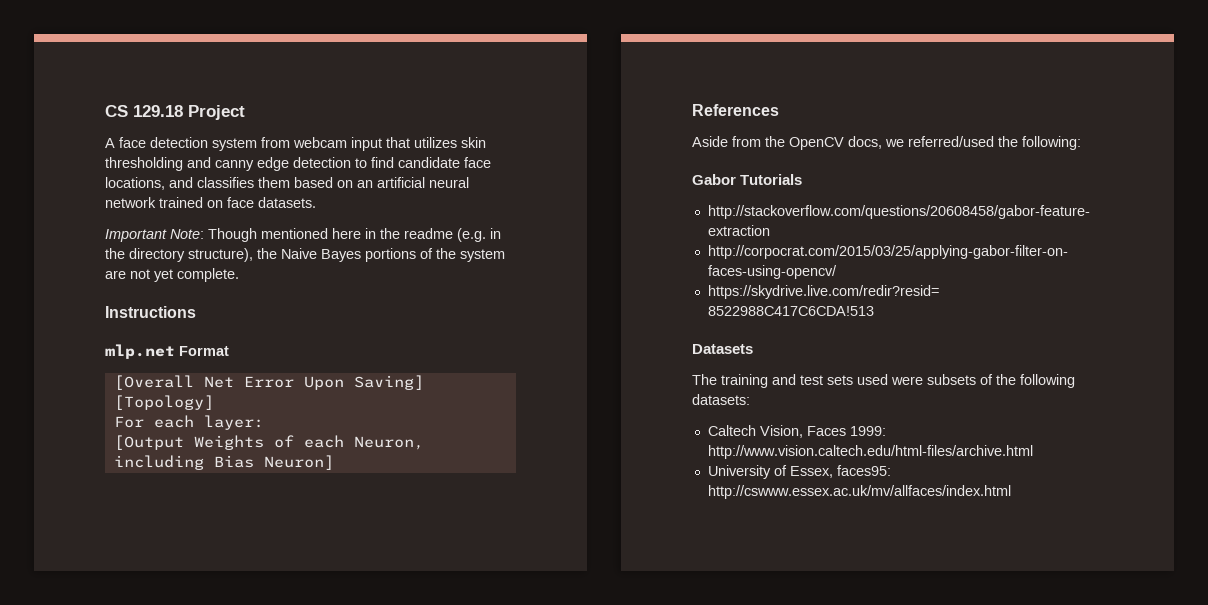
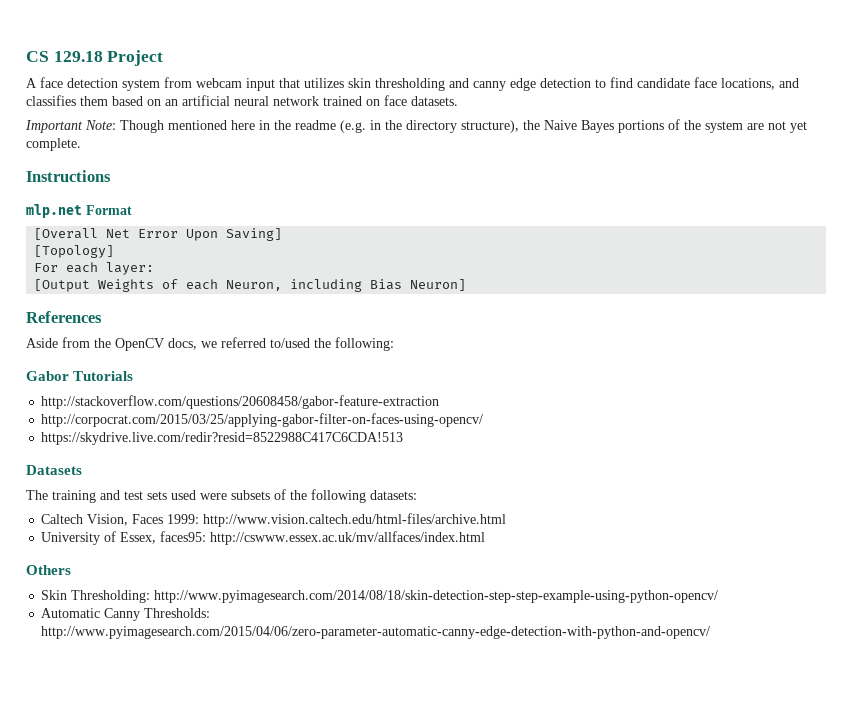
- Aside from the OpenCV docs, we referred/used the following:
+ Aside from the OpenCV docs, we referred to/used the following:
+ Others
+ Skin Thresholding: http://www.pyimagesearch.com/2014/08/18/skin-detection-step-step-example-using-python-opencv/
+ Automatic Canny Thresholds: http://www.pyimagesearch.com/2015/04/06/zero-parameter-automatic-canny-edge-detection-with-python-and-opencv/

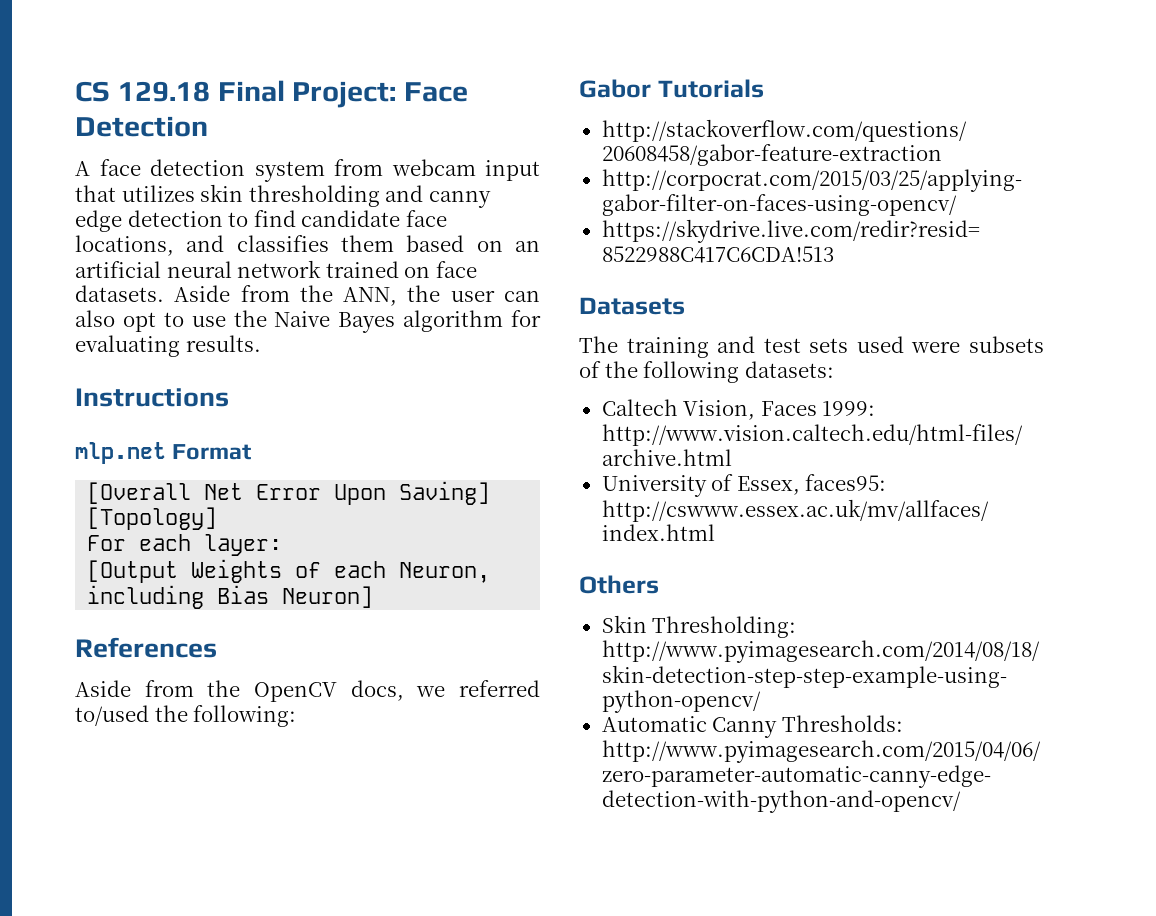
- CS 129.18 Project
+ CS 129.18 Final Project: Face Detection
- A face detection system from webcam input that utilizes skin thresholding and canny edge detection to find candidate face locations, and classifies them based on an artificial neural network trained on face datasets.
- Important Note: Though mentioned here in the readme (e.g. in the directory structure), the Naive Bayes portions of the system are not yet complete.
+ A face detection system from webcam input that utilizes skin thresholding and canny edge detection to find candidate face locations, and classifies them based on an artificial neural network trained on face datasets. Aside from the ANN, the user can also opt to use the Naive Bayes algorithm for evaluating results.

